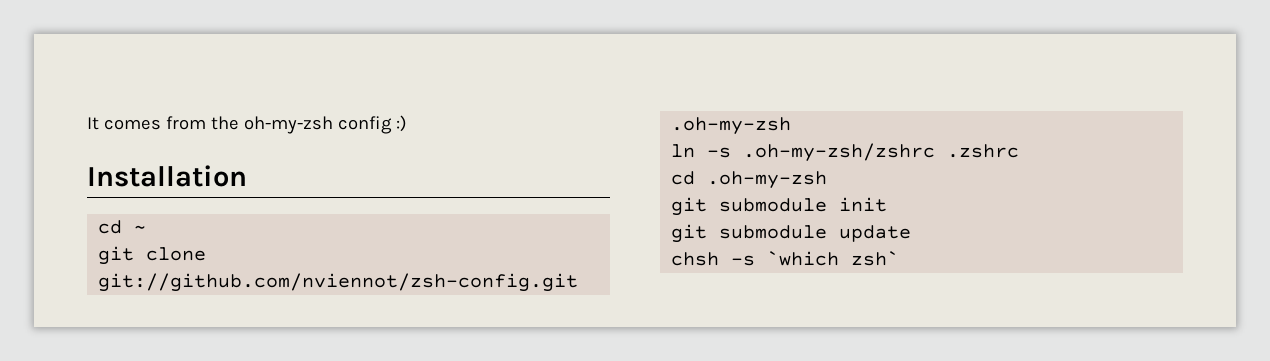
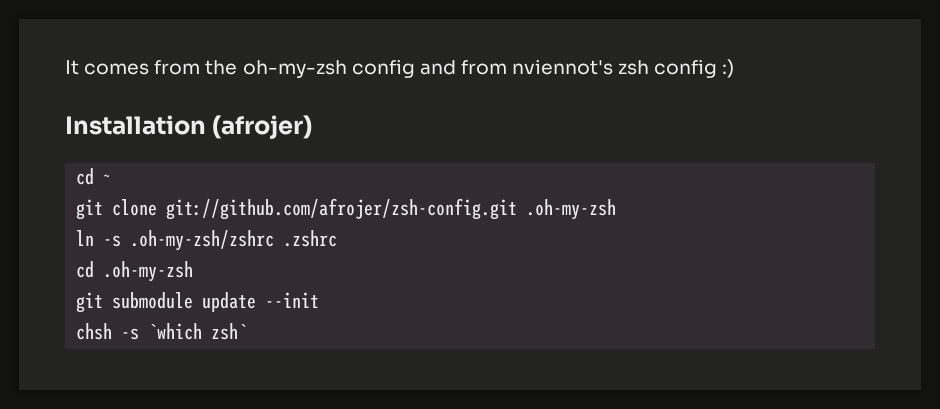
- It comes from the oh-my-zsh config :)
+ It comes from the oh-my-zsh config and from nviennot's zsh config :)
- Installation
+ Installation (afrojer)
- git clone git://github.com/nviennot/zsh-config.git .oh-my-zsh
+ git clone git://github.com/afrojer/zsh-config.git .oh-my-zsh
- git submodule init
- git submodule update
+ git submodule update --init

